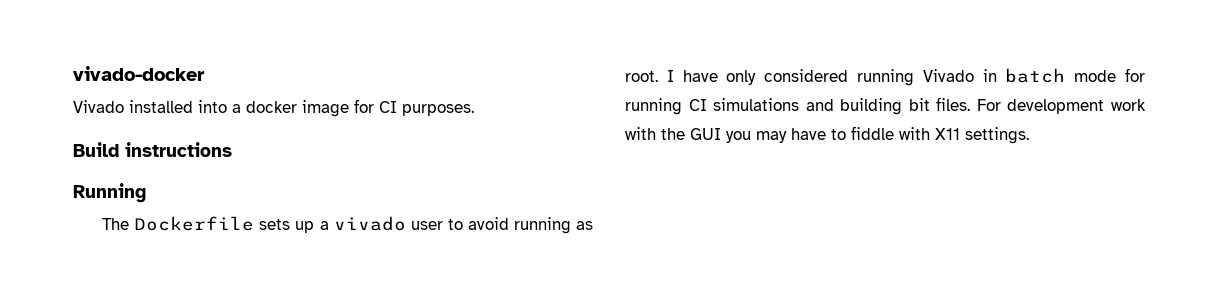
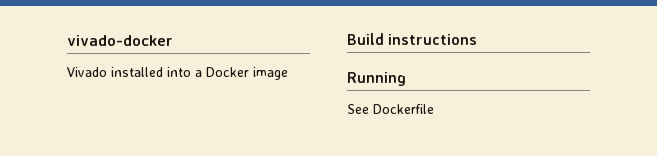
- Vivado installed into a docker image for CI purposes.
+ Vivado installed into a Docker image
- The Dockerfile sets up a vivado user to avoid running as root. I have only considered running Vivado in batch mode for running CI simulations and building bit files. For development work with the GUI you may have to fiddle with X11 settings.
+ See Dockerfile

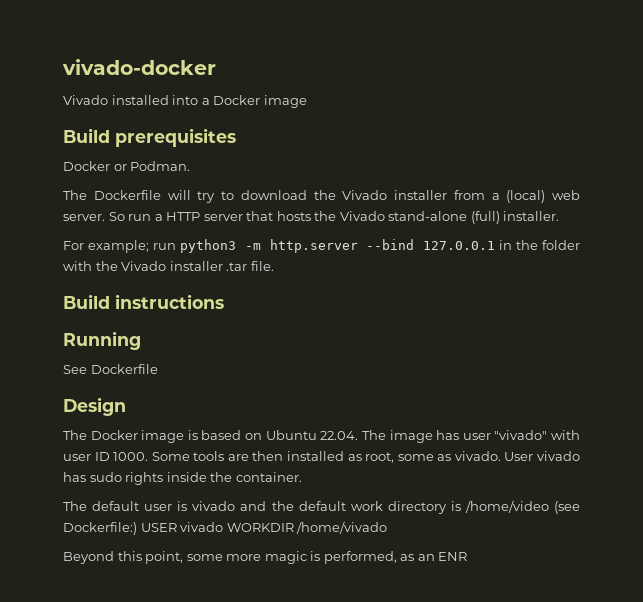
+ Build prerequisites
+ Docker or Podman.
+ The Dockerfile will try to download the Vivado installer from a (local) web server. So run a HTTP server that hosts the Vivado stand-alone (full) installer.
+ For example; run python3 -m http.server --bind 127.0.0.1 in the folder with the Vivado installer .tar file.
+ Design
+ The Docker image is based on Ubuntu 22.04. The image has user "vivado" with user ID 1000. Some tools are then installed as root, some as vivado. User vivado has sudo rights inside the container.
+ The default user is vivado and the default work directory is /home/video (see Dockerfile:) USER vivado WORKDIR /home/vivado
+ Beyond this point, some more magic is performed, as an ENR

